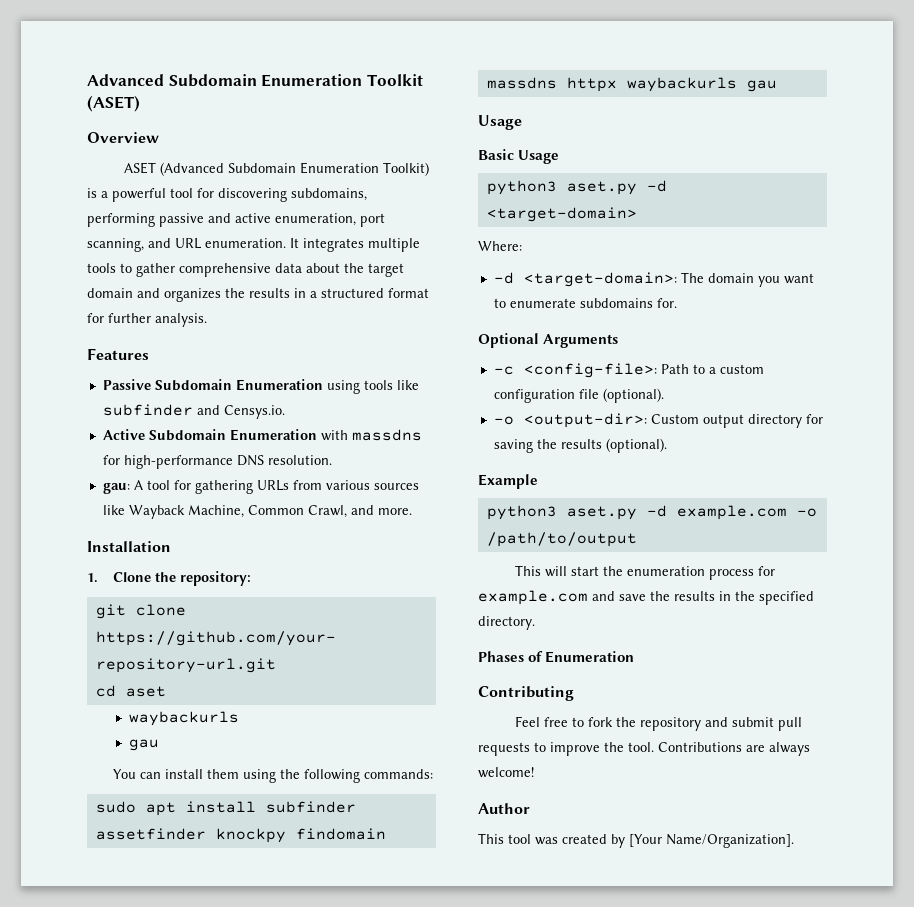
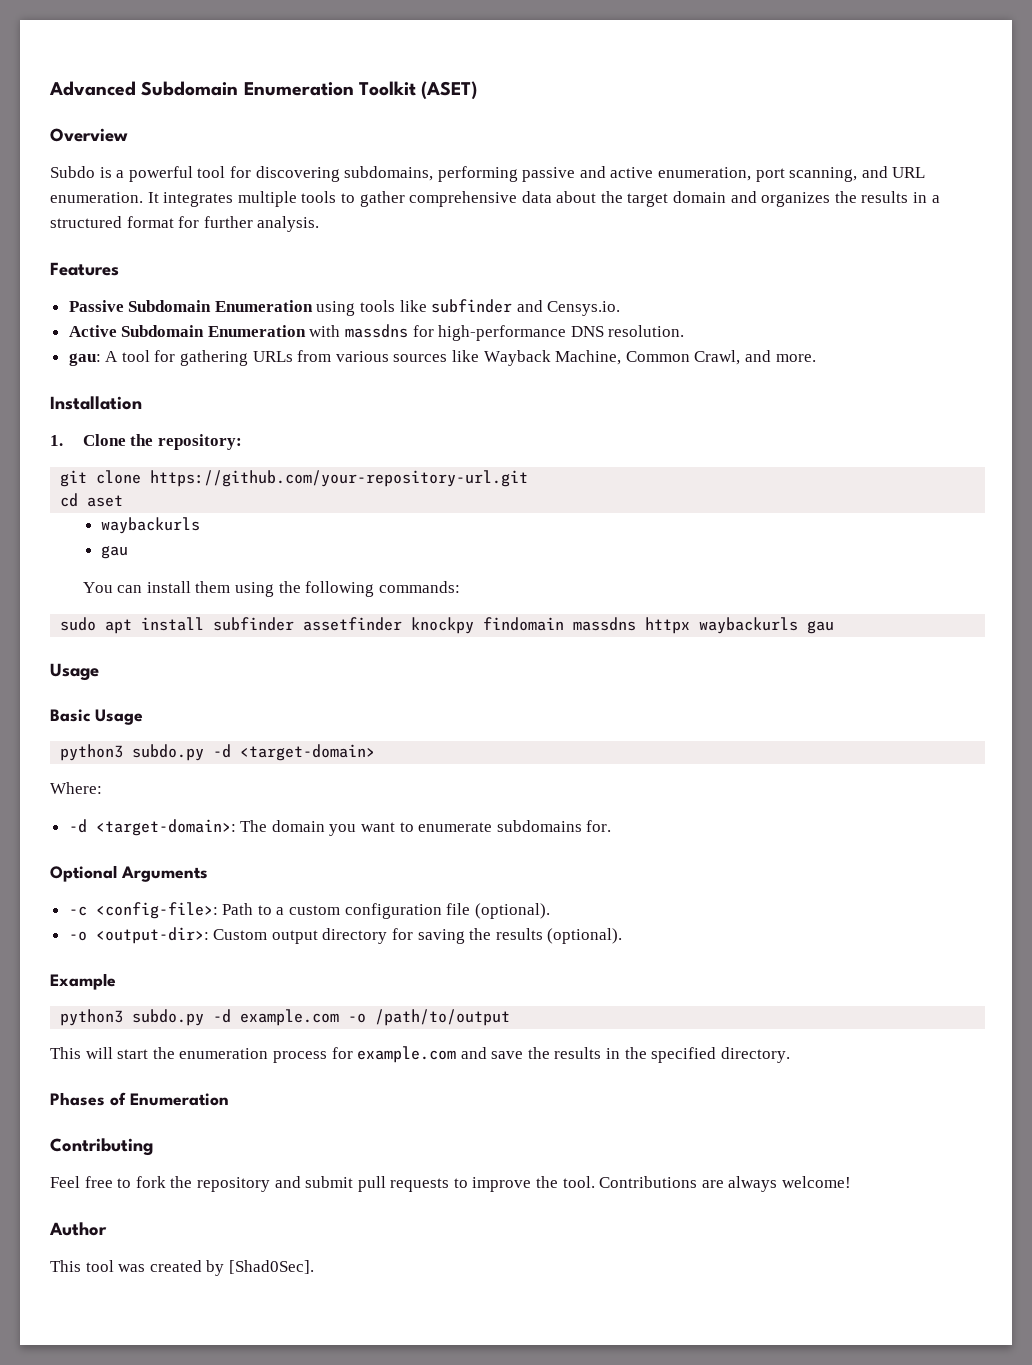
- ASET (Advanced Subdomain Enumeration Toolkit) is a powerful tool for discovering subdomains, performing passive and active enumeration, port scanning, and URL enumeration.
+ Subdo is a powerful tool for discovering subdomains, performing passive and active enumeration, port scanning, and URL enumeration.
- python3 aset.py -d <target-domain>
+ python3 subdo.py -d <target-domain>
- python3 aset.py -d example.com -o /path/to/output
+ python3 subdo.py -d example.com -o /path/to/output
- This tool was created by [Your Name/Organization].
+ This tool was created by [Shad0Sec].

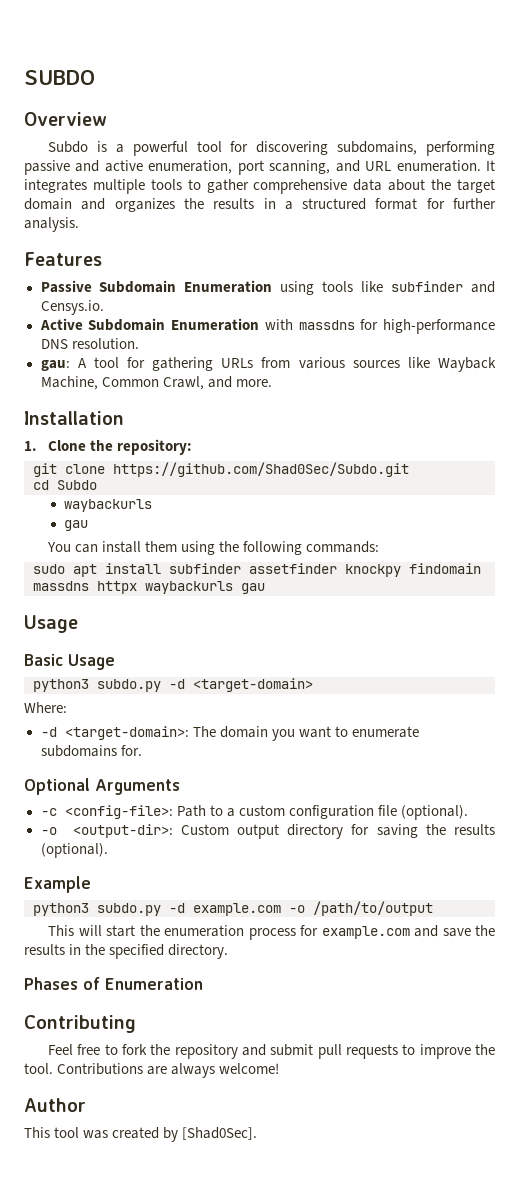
- Advanced Subdomain Enumeration Toolkit (ASET)
+ SUBDO
- git clone https://github.com/your-repository-url.git
+ git clone https://github.com/Shad0Sec/Subdo.git
- cd aset
+ cd Subdo

